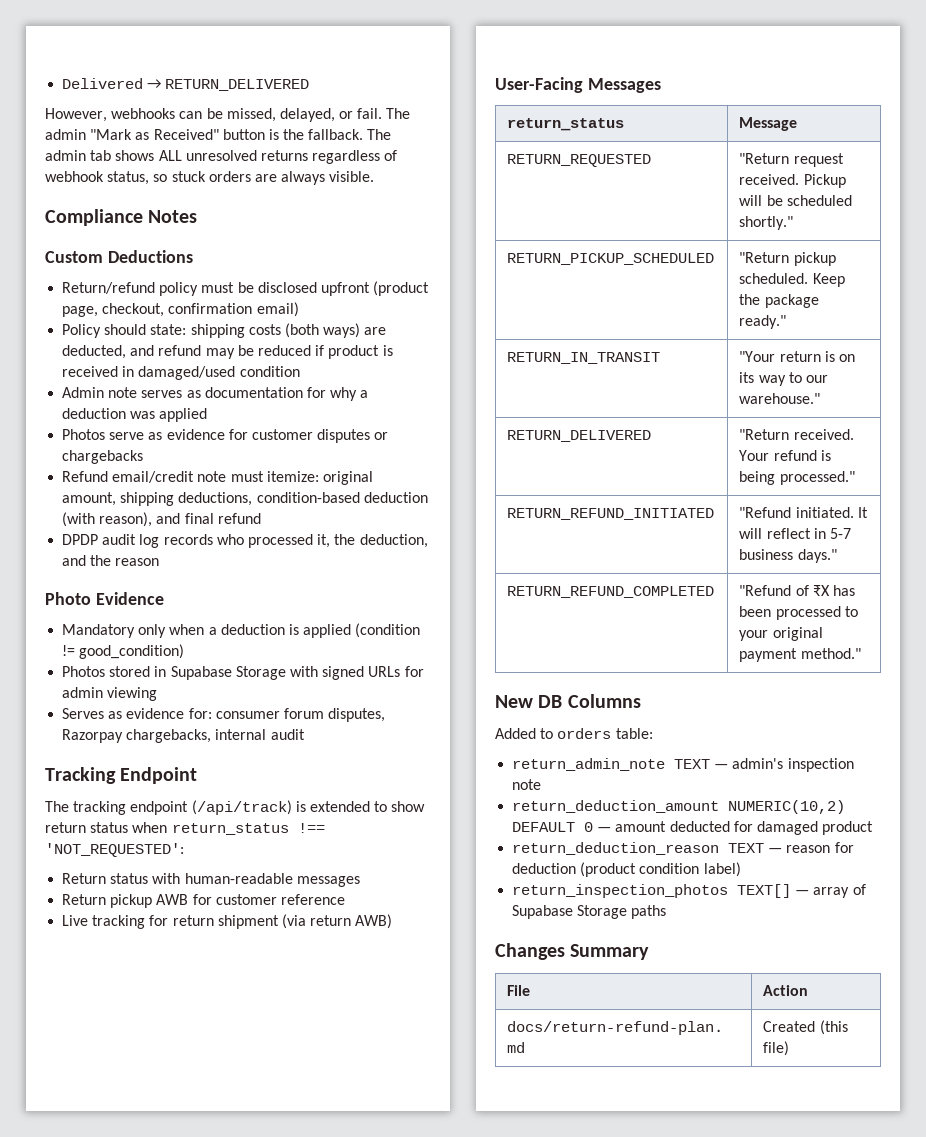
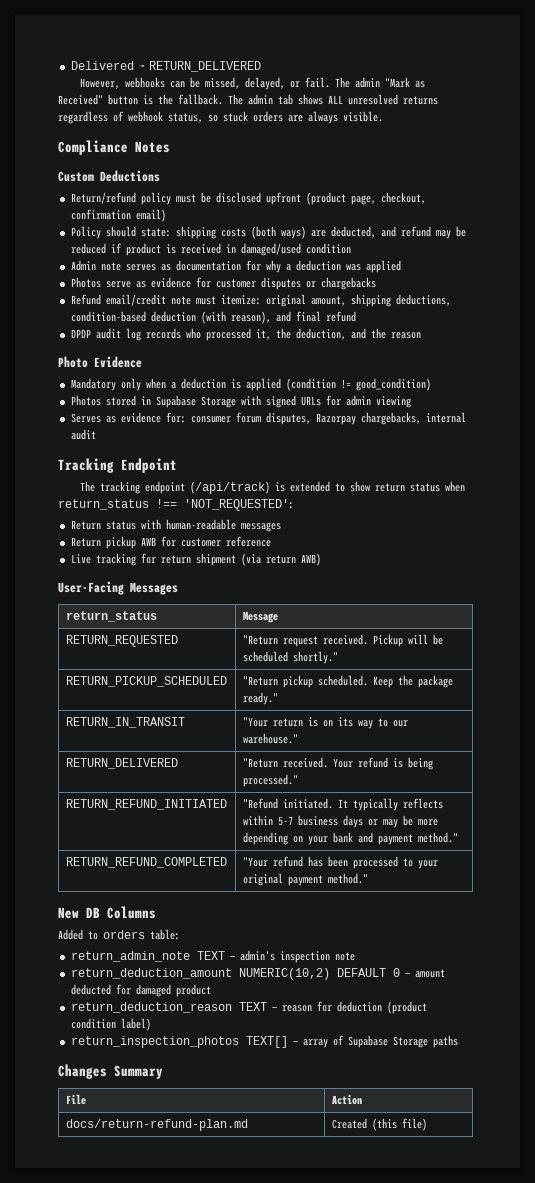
- RETURN_REFUND_INITIATED | "Refund initiated. It will reflect in 5-7 business days."
- RETURN_REFUND_COMPLETED | "Refund of ₹X has been processed to your original payment method."
+ RETURN_REFUND_INITIATED | "Refund initiated. It typically reflects within 5-7 business days or may be more depending on your bank and payment method."
+ RETURN_REFUND_COMPLETED | "Your refund has been processed to your original payment method."

